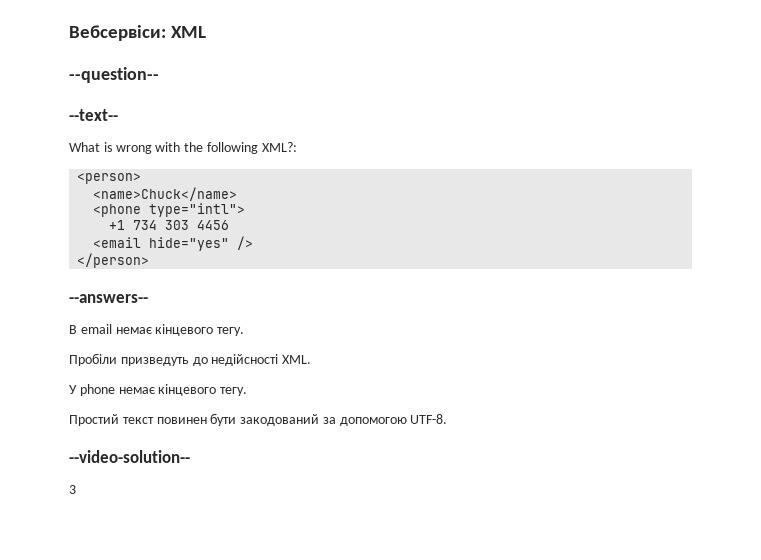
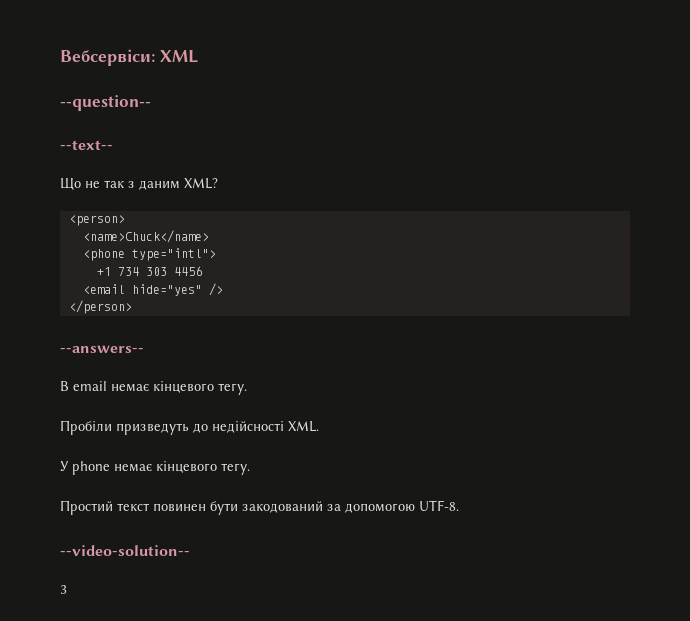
- What is wrong with the following XML?:
+ Що не так з даним XML?

